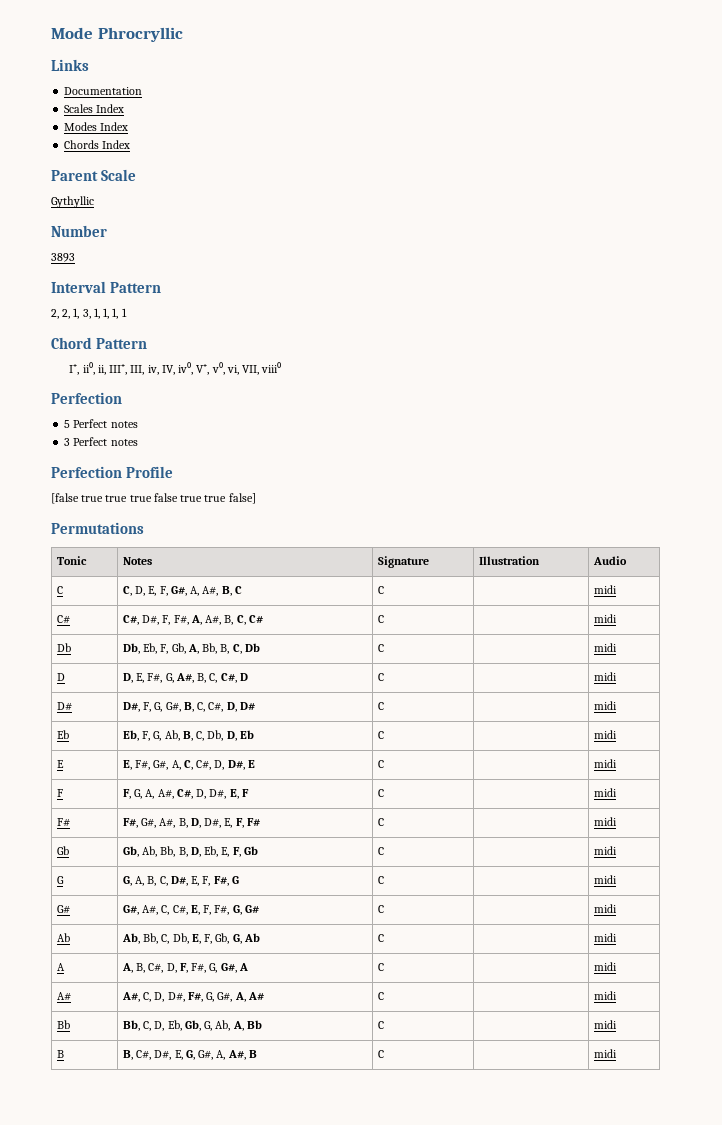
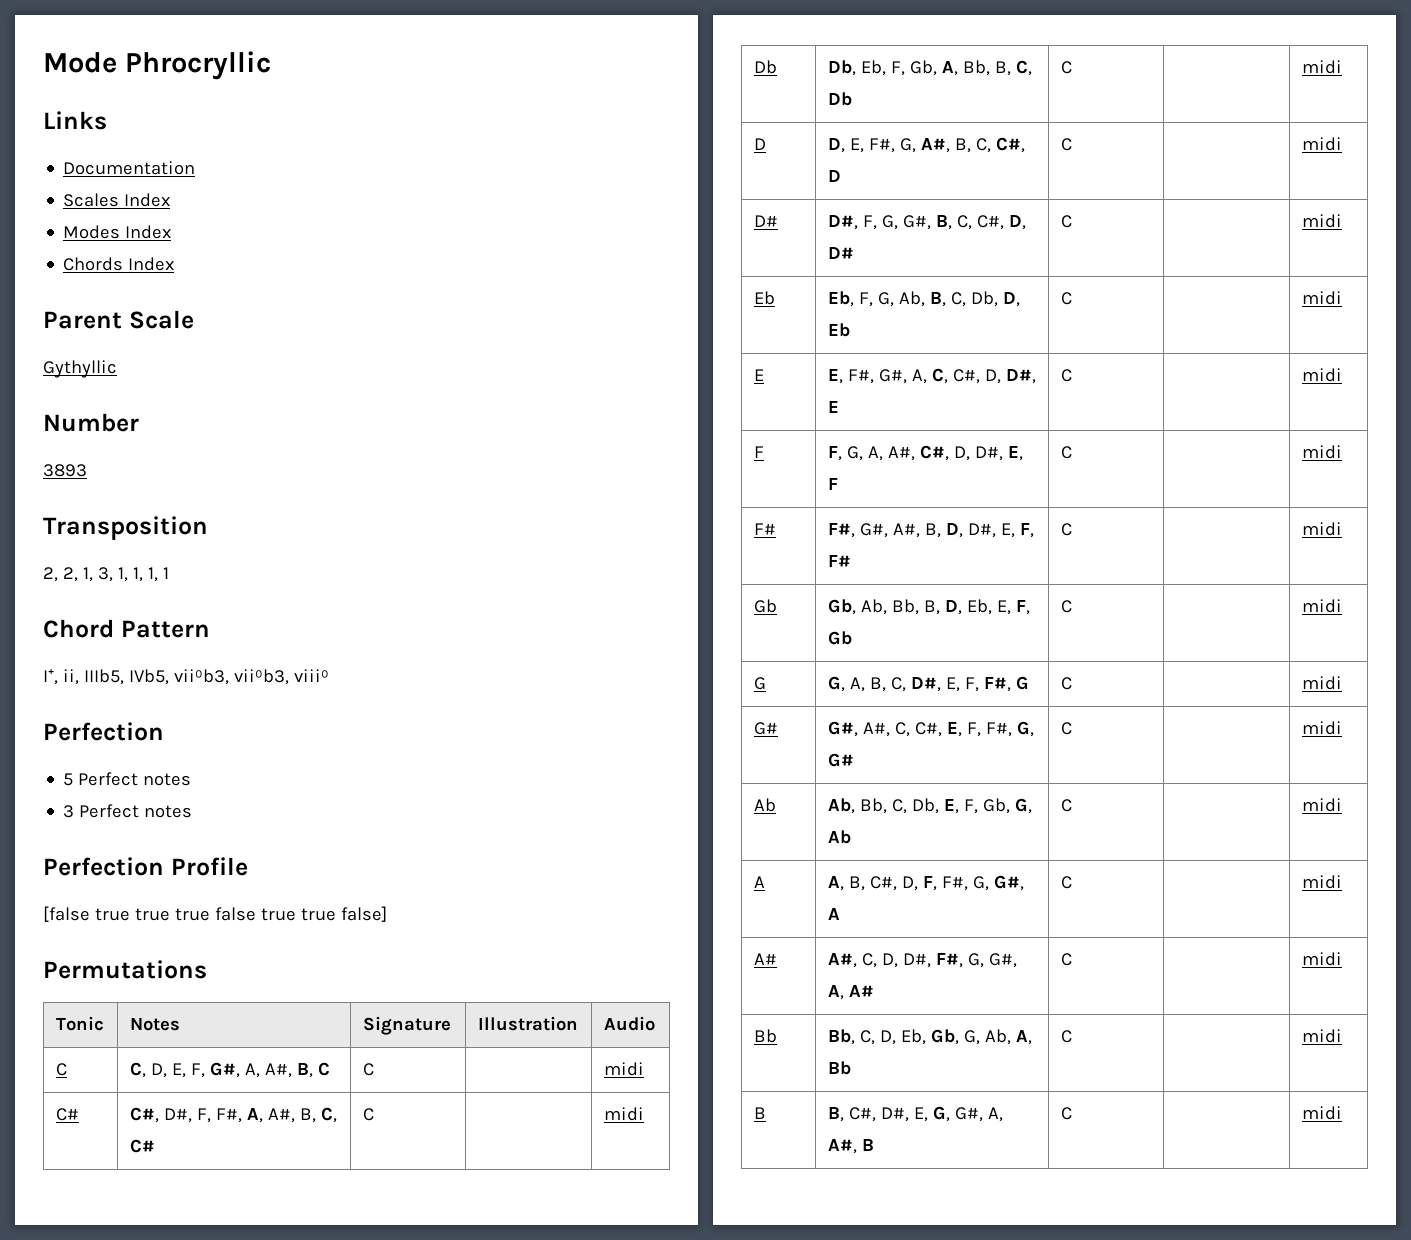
- Interval Pattern
+ Transposition
- I⁺, ii⁰, ii, III⁺, III, iv, IV, iv⁰, V⁺, v⁰, vi, VII, viii⁰
+ I⁺, ii, IIIb5, IVb5, vii⁰b3, vii⁰b3, viii⁰

